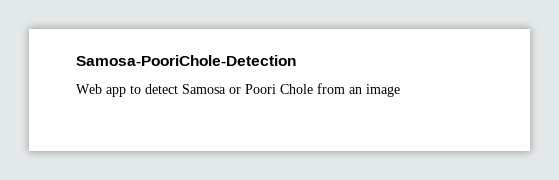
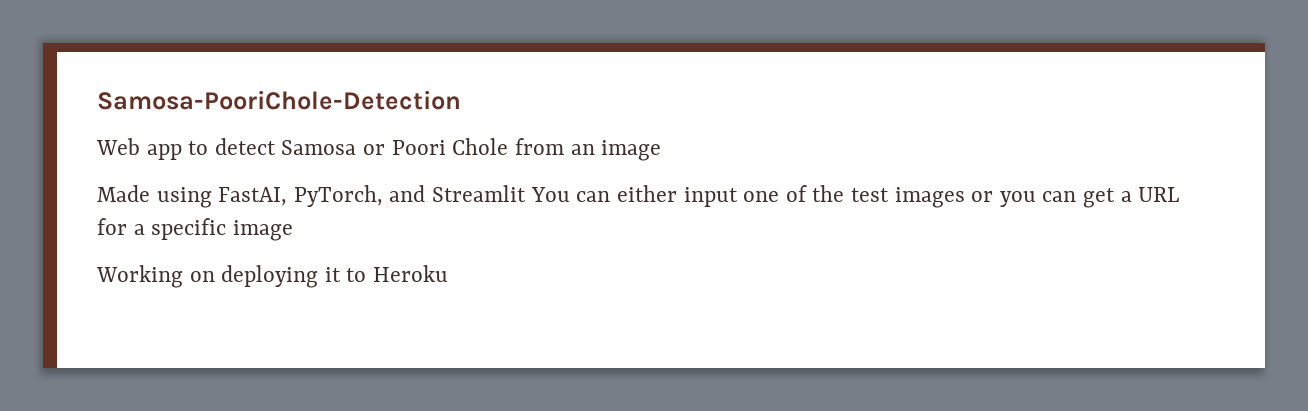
+ Made using FastAI, PyTorch, and Streamlit You can either input one of the test images or you can get a URL for a specific image
+ Working on deploying it to Heroku

